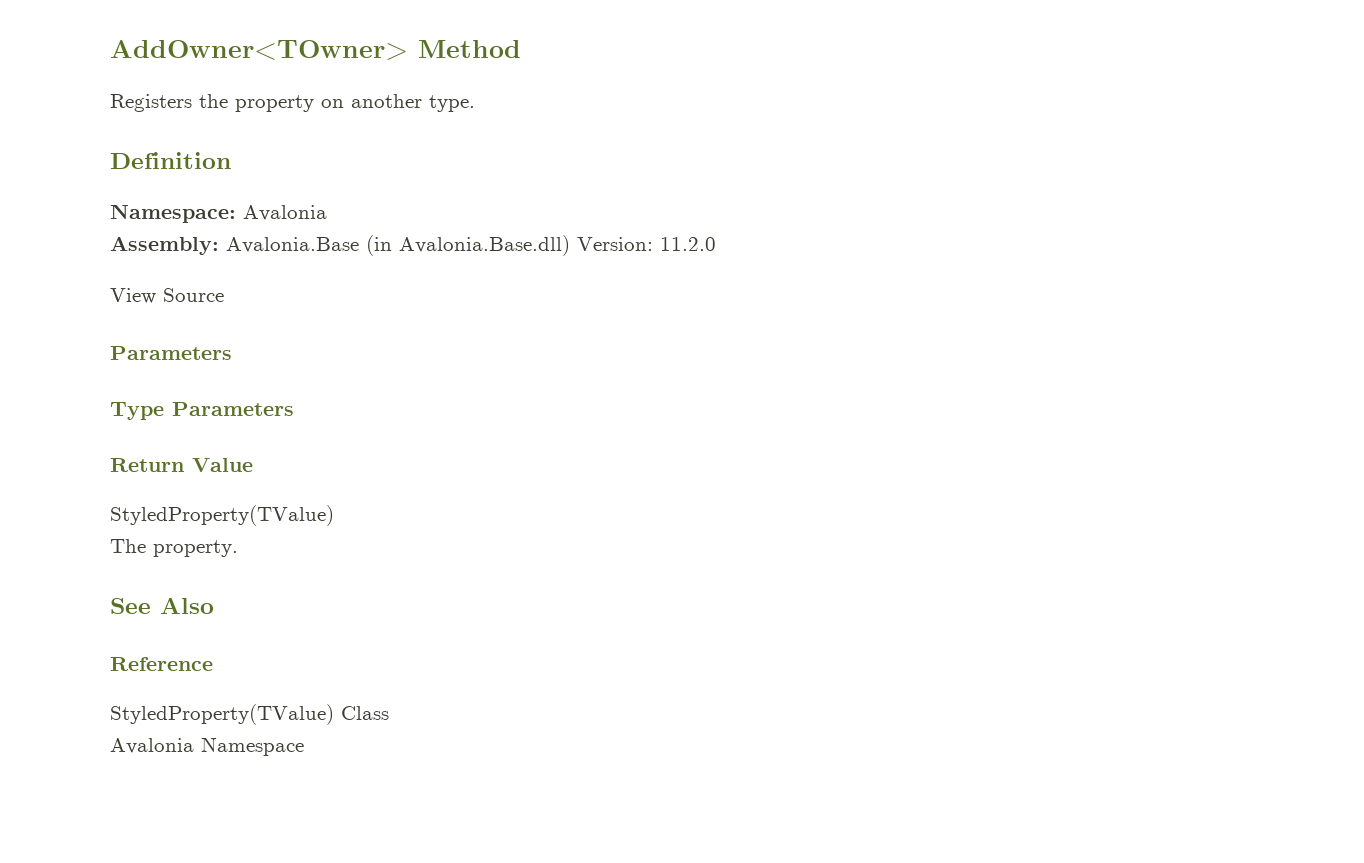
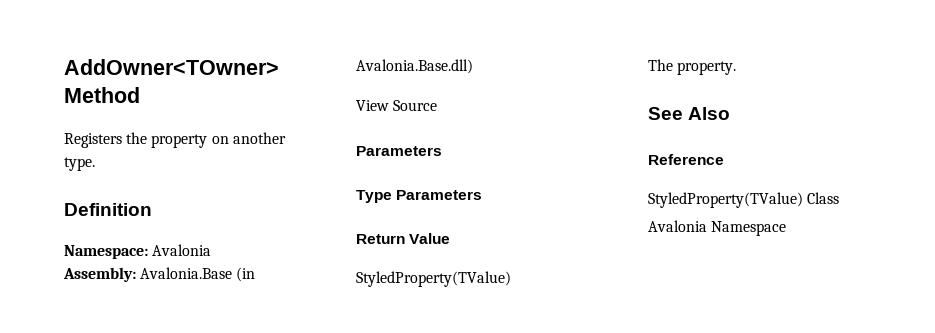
- Assembly: Avalonia.Base (in Avalonia.Base.dll) Version: 11.2.0
+ Assembly: Avalonia.Base (in Avalonia.Base.dll)

